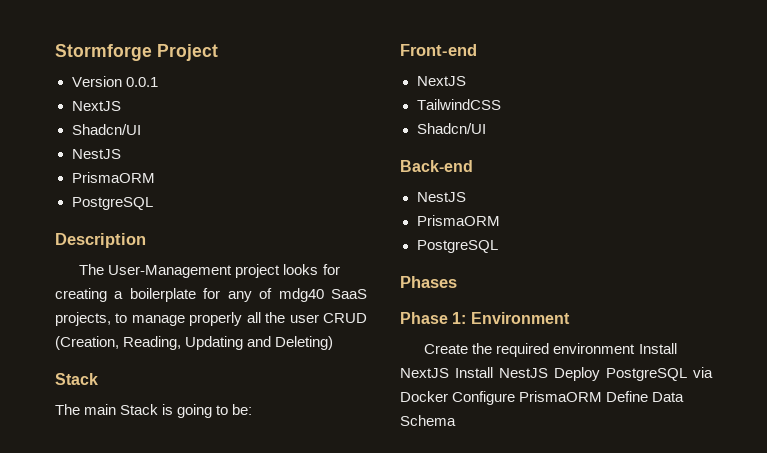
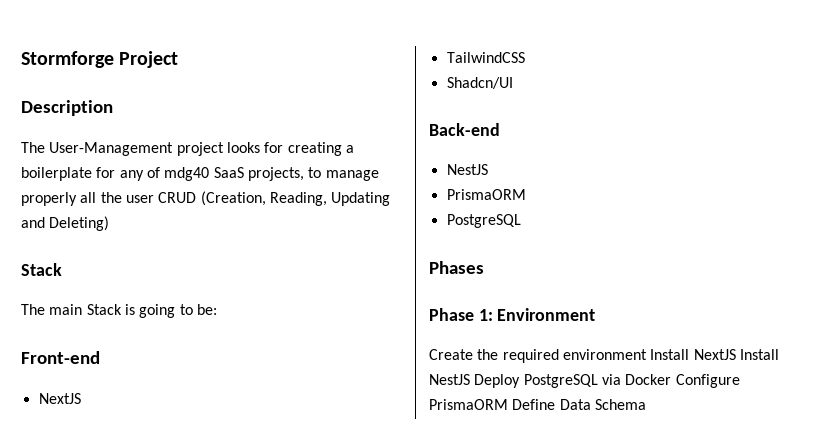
- Version 0.0.1
- NextJS
- Shadcn/UI
- NestJS
- PrismaORM
- PostgreSQL

